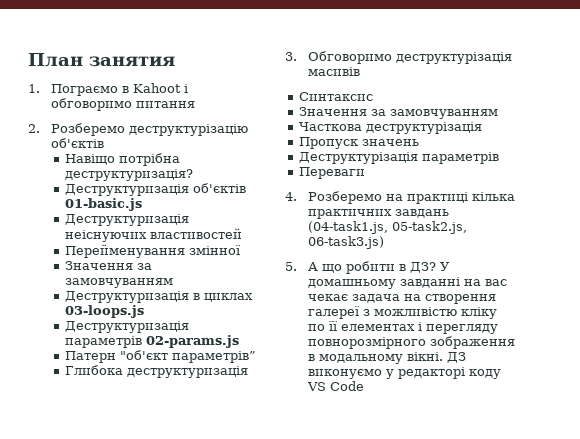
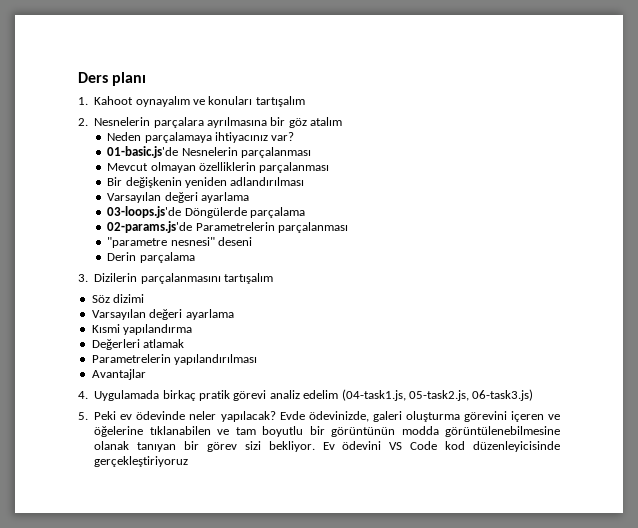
- План занятия
+ Ders planı
- 1. Пограємо в Kahoot і обговоримо питання
- 2. Розберемо деструктурізацію об'єктів
- Навіщо потрібна деструктуризація?
- Деструктуризація об'єктів 01-basic.js
- Деструктуризація неіснуючих властивостей
- Перейменування змінної
- Значення за замовчуванням
- Деструктуризація в циклах 03-loops.js
- Деструктуризація параметрів 02-params.js
- Патерн "об'єкт параметрів”
- Глибока деструктуризація
- 3. Обговоримо деструктурізація масивів
- Синтаксис
- Значення за замовчуванням
- Часткова деструктурізація
- Пропуск значень
- Деструктурізація параметрів
- Переваги
- 4. Розберемо на практиці кілька практичних завдань (04-task1.js, 05-task2.js, 06-task3.js)
- 5. А що робити в ДЗ? У домашньому завданні на вас чекає задача на створення галереї з можливістю кліку по її елементах і перегляду повнорозмірного зображення в модальному вікні. ДЗ виконуємо у редакторі коду VS Code
+ 1. Kahoot oynayalım ve konuları tartışalım
+ 2. Nesnelerin parçalara ayrılmasına bir göz atalım
+ Neden parçalamaya ihtiyacınız var?
+ 01-basic.js'de Nesnelerin parçalanması
+ Mevcut olmayan özelliklerin parçalanması
+ Bir değişkenin yeniden adlandırılması
+ Varsayılan değeri ayarlama
+ 03-loops.js'de Döngülerde parçalama
+ 02-params.js'de Parametrelerin parçalanması
+ "parametre nesnesi" deseni
+ Derin parçalama
+ 3. Dizilerin parçalanmasını tartışalım
+ Söz dizimi
+ Varsayılan değeri ayarlama
+ Kısmi yapılandırma
+ Değerleri atlamak
+ Parametrelerin yapılandırılması
+ Avantajlar
+ 4. Uygulamada birkaç pratik görevi analiz edelim (04-task1.js, 05-task2.js, 06-task3.js)
+ 5. Peki ev ödevinde neler yapılacak? Evde ödevinizde, galeri oluşturma görevini içeren ve öğelerine tıklanabilen ve tam boyutlu bir görüntünün modda görüntülenebilmesine olanak tanıyan bir görev sizi bekliyor. Ev ödevini VS Code kod düzenleyicisinde gerçekleştiriyoruz

